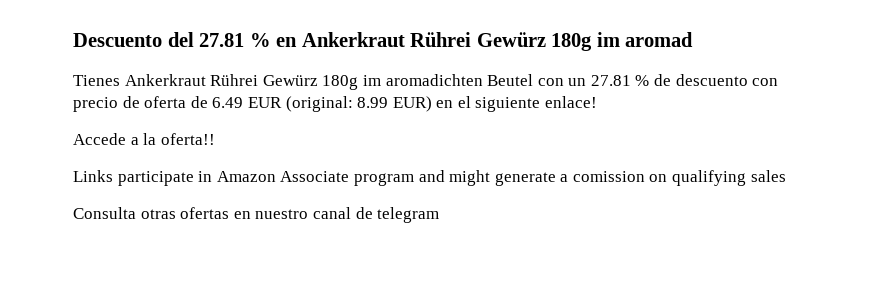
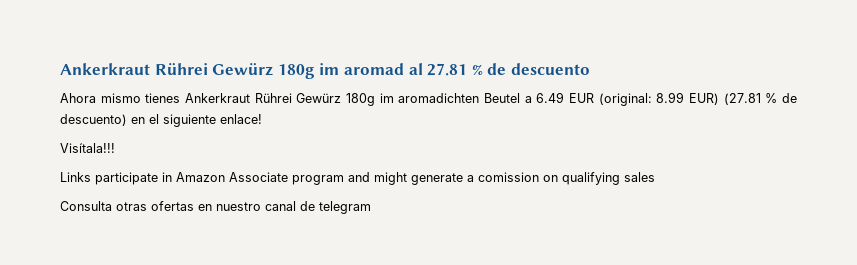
- Descuento del 27.81 % en Ankerkraut Rührei Gewürz 180g im aromad
- Tienes Ankerkraut Rührei Gewürz 180g im aromadichten Beutel con un 27.81 % de descuento con precio de oferta de 6.49 EUR (original: 8.99 EUR) en el siguiente enlace!
+ Ankerkraut Rührei Gewürz 180g im aromad al 27.81 % de descuento
+ Ahora mismo tienes Ankerkraut Rührei Gewürz 180g im aromadichten Beutel a 6.49 EUR (original: 8.99 EUR) (27.81 % de descuento) en el siguiente enlace!
- Accede a la oferta!!
+ Visítala!!!

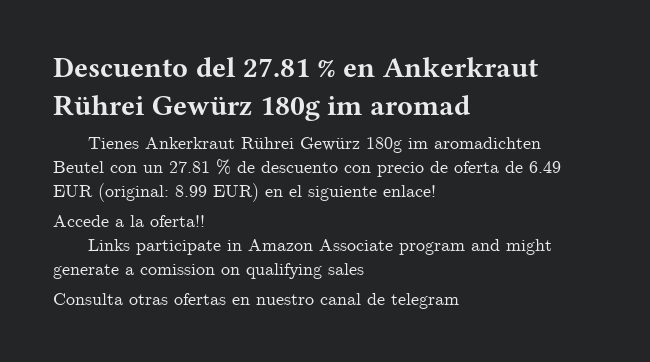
- Ankerkraut Rührei Gewürz 180g im aromad al 27.81 % de descuento
- Ahora mismo tienes Ankerkraut Rührei Gewürz 180g im aromadichten Beutel a 6.49 EUR (original: 8.99 EUR) (27.81 % de descuento) en el siguiente enlace!
+ Descuento del 27.81 % en Ankerkraut Rührei Gewürz 180g im aromad
+ Tienes Ankerkraut Rührei Gewürz 180g im aromadichten Beutel con un 27.81 % de descuento con precio de oferta de 6.49 EUR (original: 8.99 EUR) en el siguiente enlace!
- Visítala!!!
+ Accede a la oferta!!

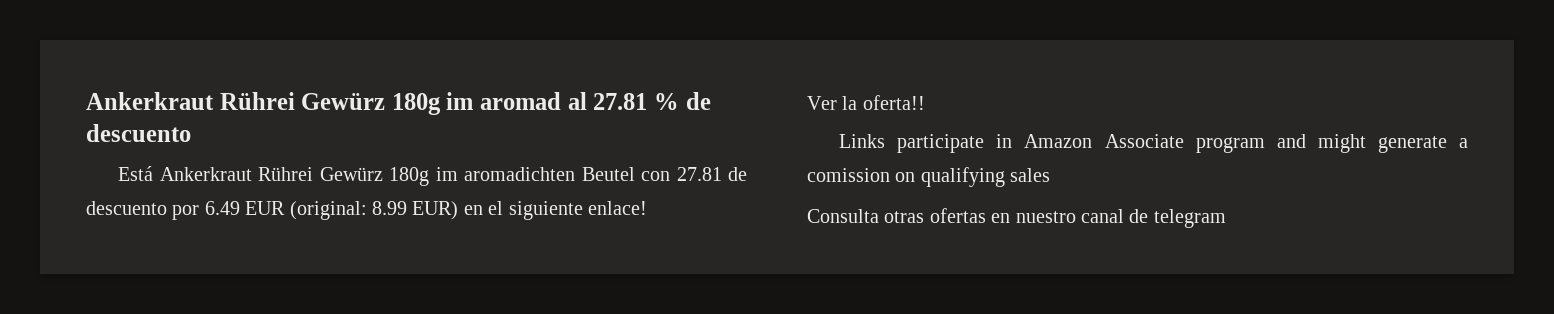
- Descuento del 27.81 % en Ankerkraut Rührei Gewürz 180g im aromad
- Tienes Ankerkraut Rührei Gewürz 180g im aromadichten Beutel con un 27.81 % de descuento con precio de oferta de 6.49 EUR (original: 8.99 EUR) en el siguiente enlace!
+ Ankerkraut Rührei Gewürz 180g im aromad al 27.81 % de descuento
+ Está Ankerkraut Rührei Gewürz 180g im aromadichten Beutel con 27.81 de descuento por 6.49 EUR (original: 8.99 EUR) en el siguiente enlace!
- Accede a la oferta!!
+ Ver la oferta!!

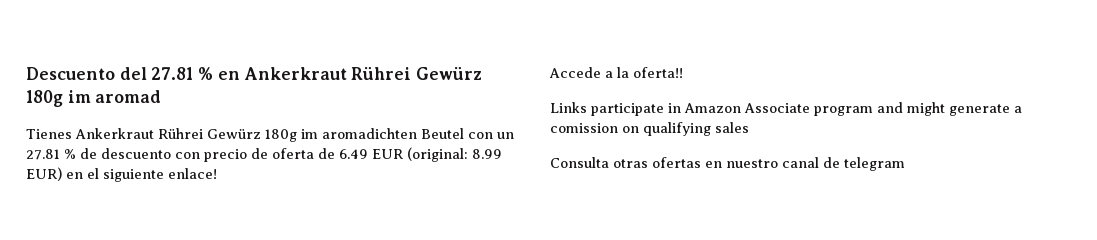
- Ankerkraut Rührei Gewürz 180g im aromad al 27.81 % de descuento
- Está Ankerkraut Rührei Gewürz 180g im aromadichten Beutel con 27.81 de descuento por 6.49 EUR (original: 8.99 EUR) en el siguiente enlace!
+ Descuento del 27.81 % en Ankerkraut Rührei Gewürz 180g im aromad
+ Tienes Ankerkraut Rührei Gewürz 180g im aromadichten Beutel con un 27.81 % de descuento con precio de oferta de 6.49 EUR (original: 8.99 EUR) en el siguiente enlace!
- Ver la oferta!!
+ Accede a la oferta!!

